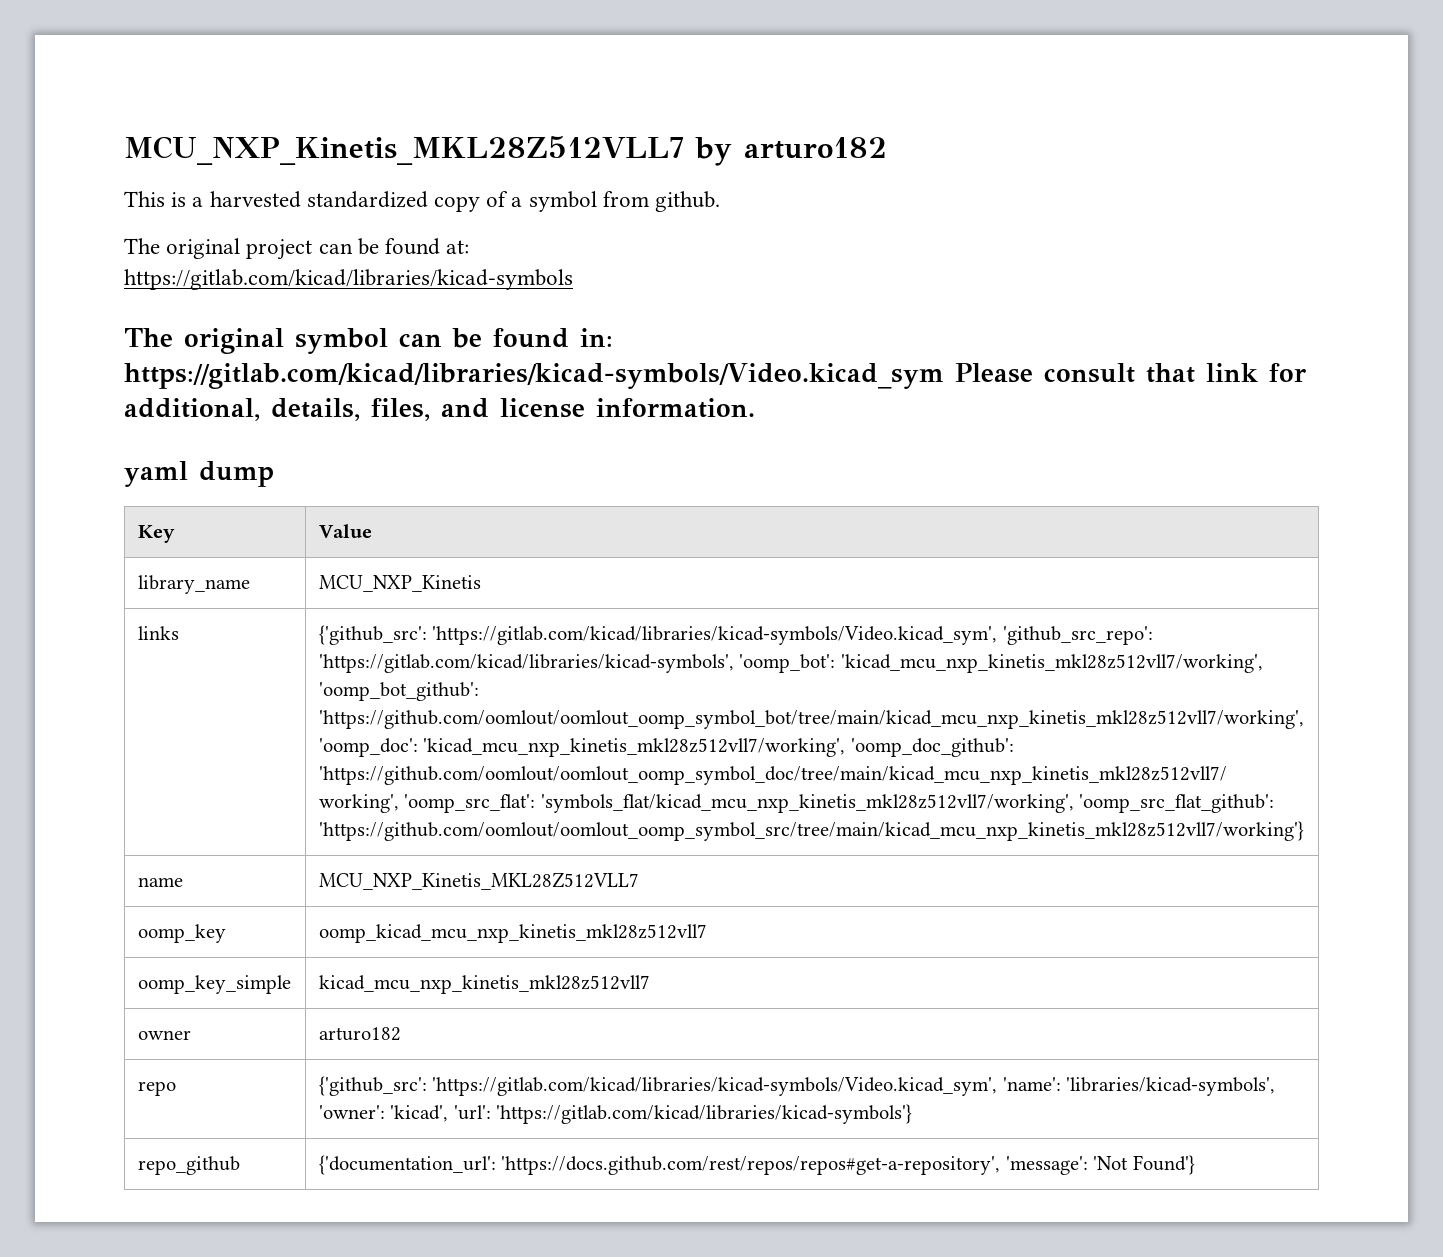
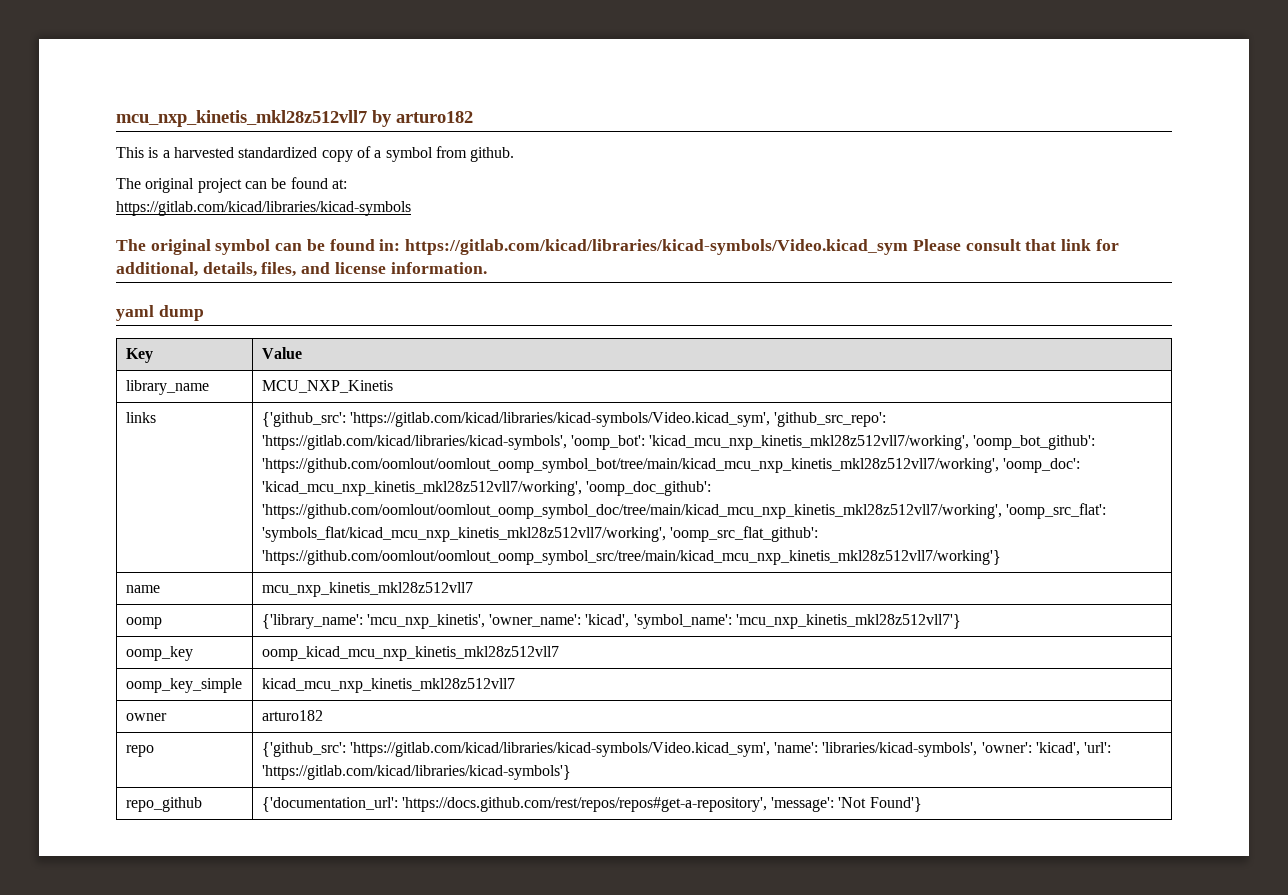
- MCU_NXP_Kinetis_MKL28Z512VLL7 by arturo182
+ mcu_nxp_kinetis_mkl28z512vll7 by arturo182
- name | MCU_NXP_Kinetis_MKL28Z512VLL7
+ name | mcu_nxp_kinetis_mkl28z512vll7
+ oomp | {'library_name': 'mcu_nxp_kinetis', 'owner_name': 'kicad', 'symbol_name': 'mcu_nxp_kinetis_mkl28z512vll7'}

